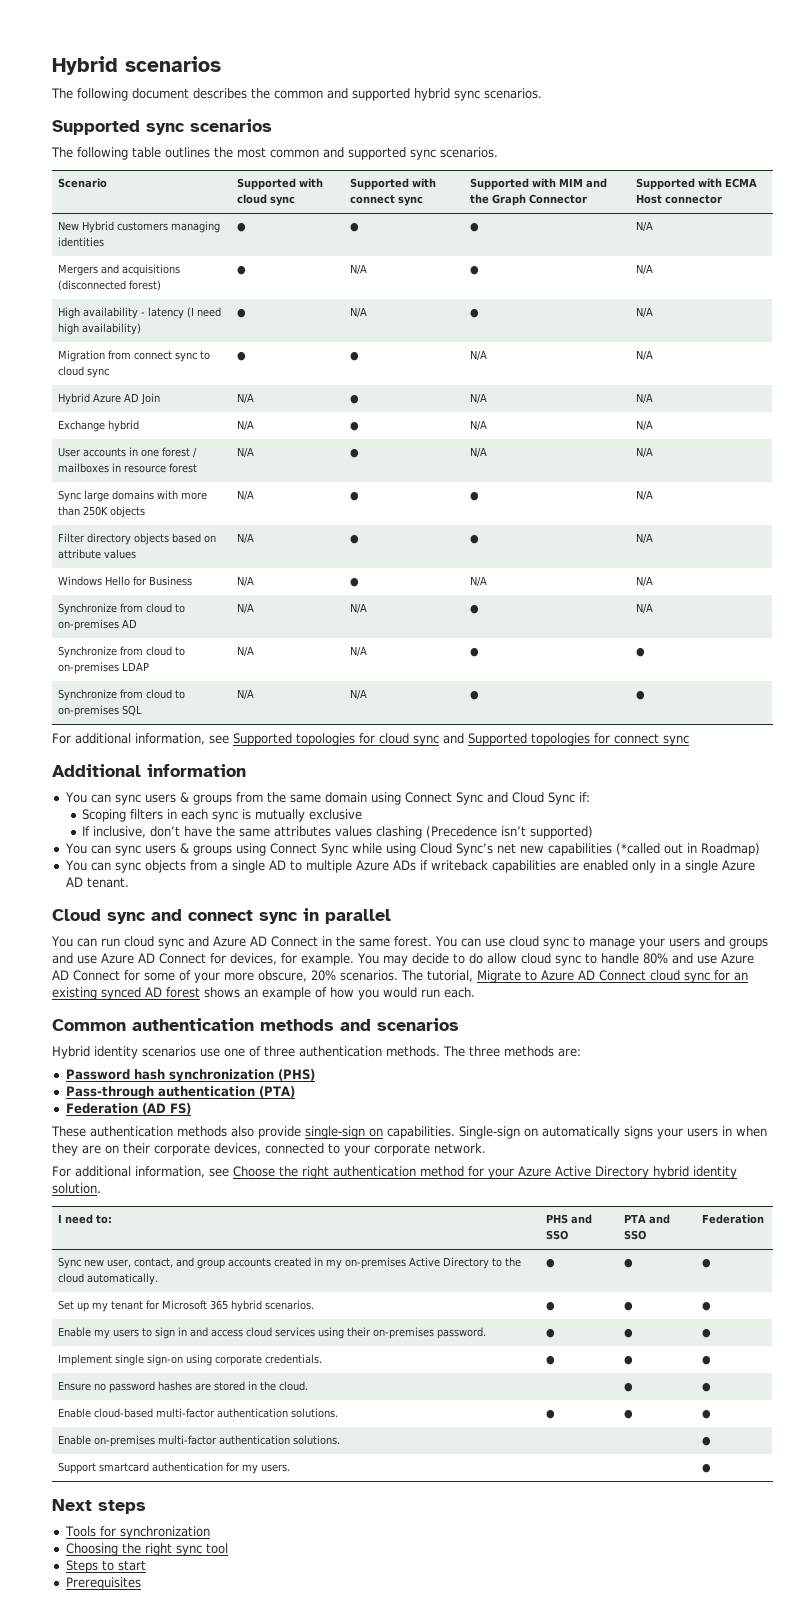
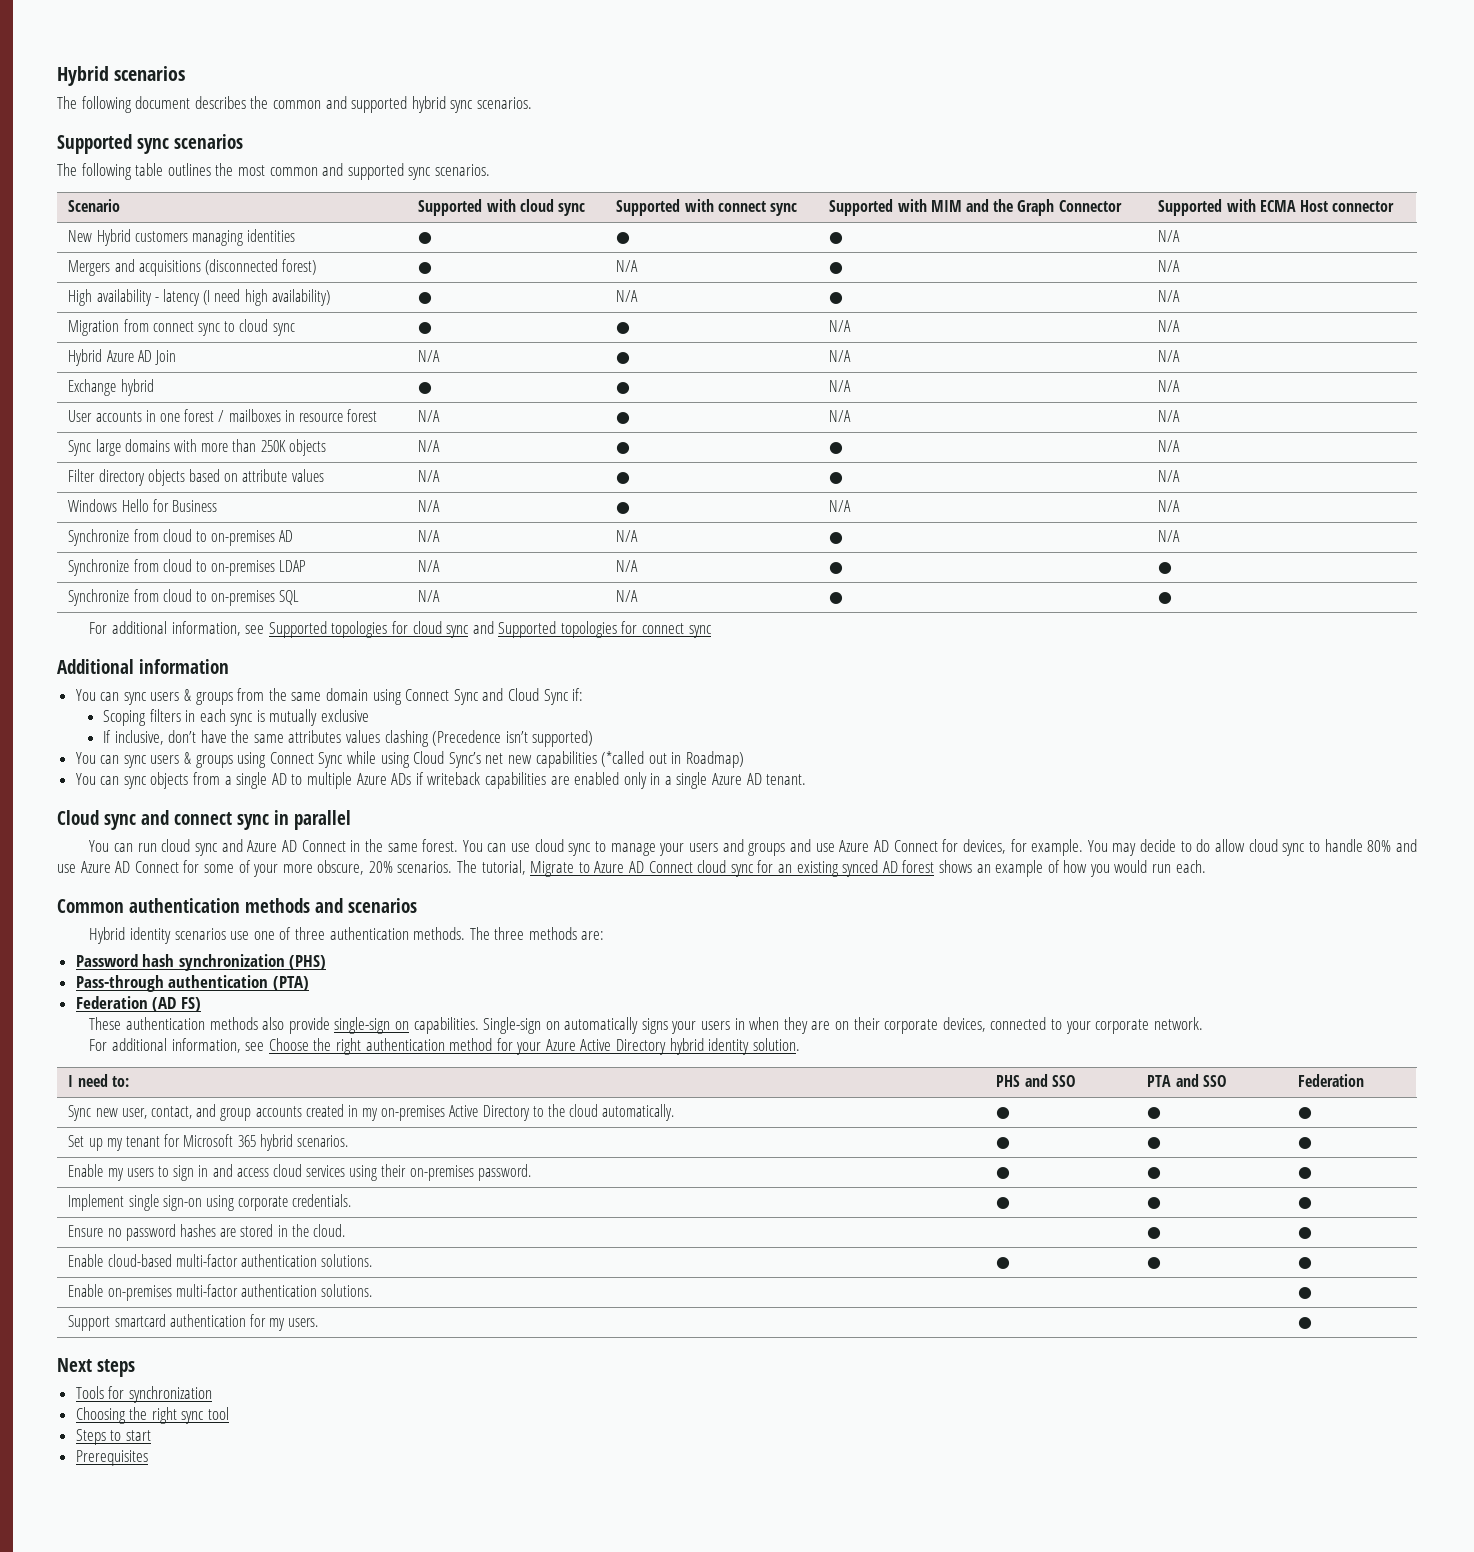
- Exchange hybrid | N/A | ● | N/A | N/A
+ Exchange hybrid | ● | ● | N/A | N/A

